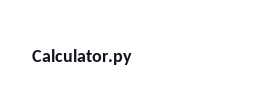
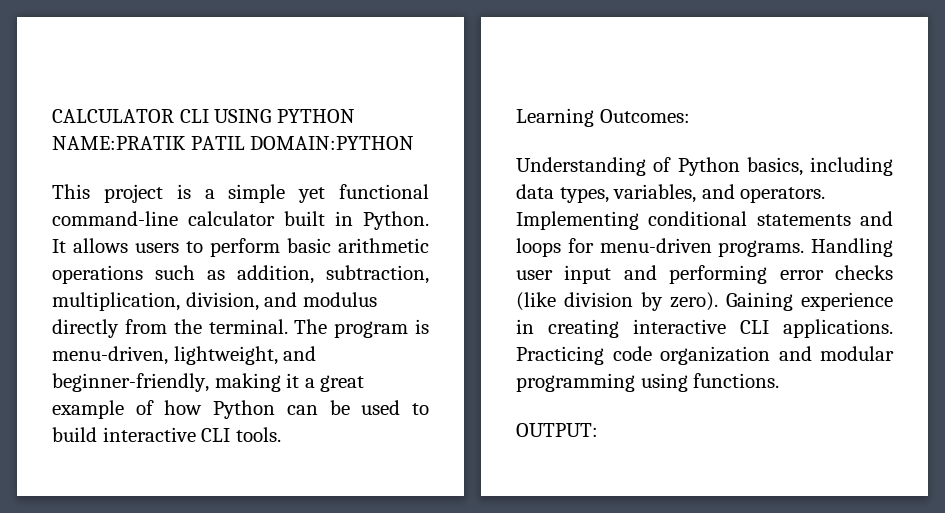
- Calculator.py
+ CALCULATOR CLI USING PYTHON NAME:PRATIK PATIL DOMAIN:PYTHON
+ This project is a simple yet functional command-line calculator built in Python. It allows users to perform basic arithmetic operations such as addition, subtraction, multiplication, division, and modulus directly from the terminal. The program is menu-driven, lightweight, and beginner-friendly, making it a great example of how Python can be used to build interactive CLI tools.
+ Learning Outcomes:
+ Understanding of Python basics, including data types, variables, and operators. Implementing conditional statements and loops for menu-driven programs. Handling user input and performing error checks (like division by zero). Gaining experience in creating interactive CLI applications. Practicing code organization and modular programming using functions.
+ OUTPUT:

